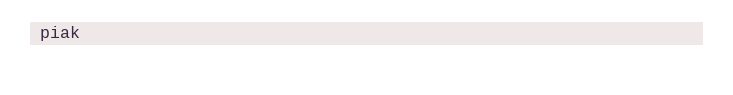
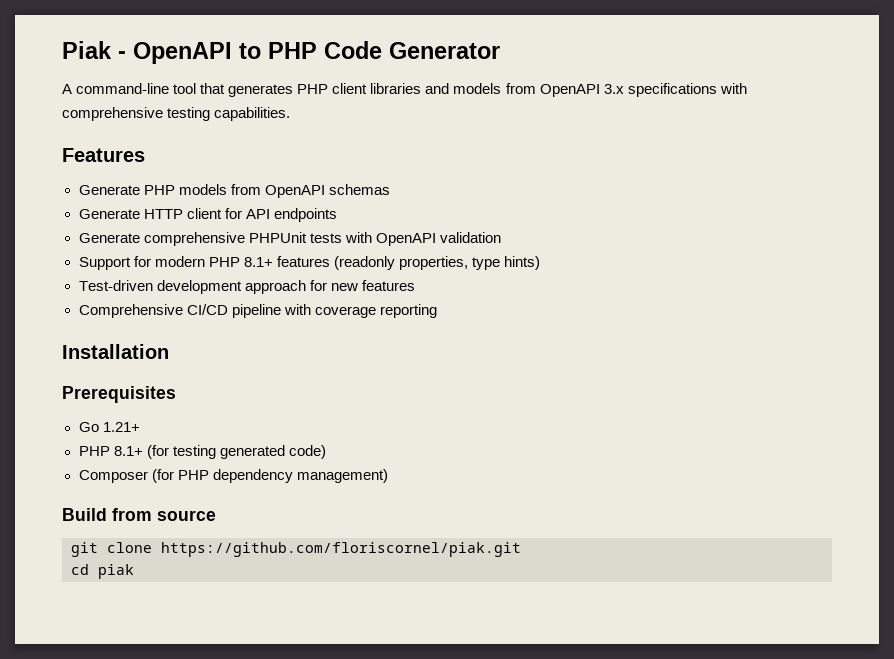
- piak
+ Piak - OpenAPI to PHP Code Generator
+ A command-line tool that generates PHP client libraries and models from OpenAPI 3.x specifications with comprehensive testing capabilities.
+ Features
+ Generate PHP models from OpenAPI schemas
+ Generate HTTP client for API endpoints
+ Generate comprehensive PHPUnit tests with OpenAPI validation
+ Support for modern PHP 8.1+ features (readonly properties, type hints)
+ Test-driven development approach for new features
+ Comprehensive CI/CD pipeline with coverage reporting
+ Installation
+ Prerequisites
+ Go 1.21+
+ PHP 8.1+ (for testing generated code)
+ Composer (for PHP dependency management)
+ Build from source
+ git clone https://github.com/floriscornel/piak.git
+ cd piak

